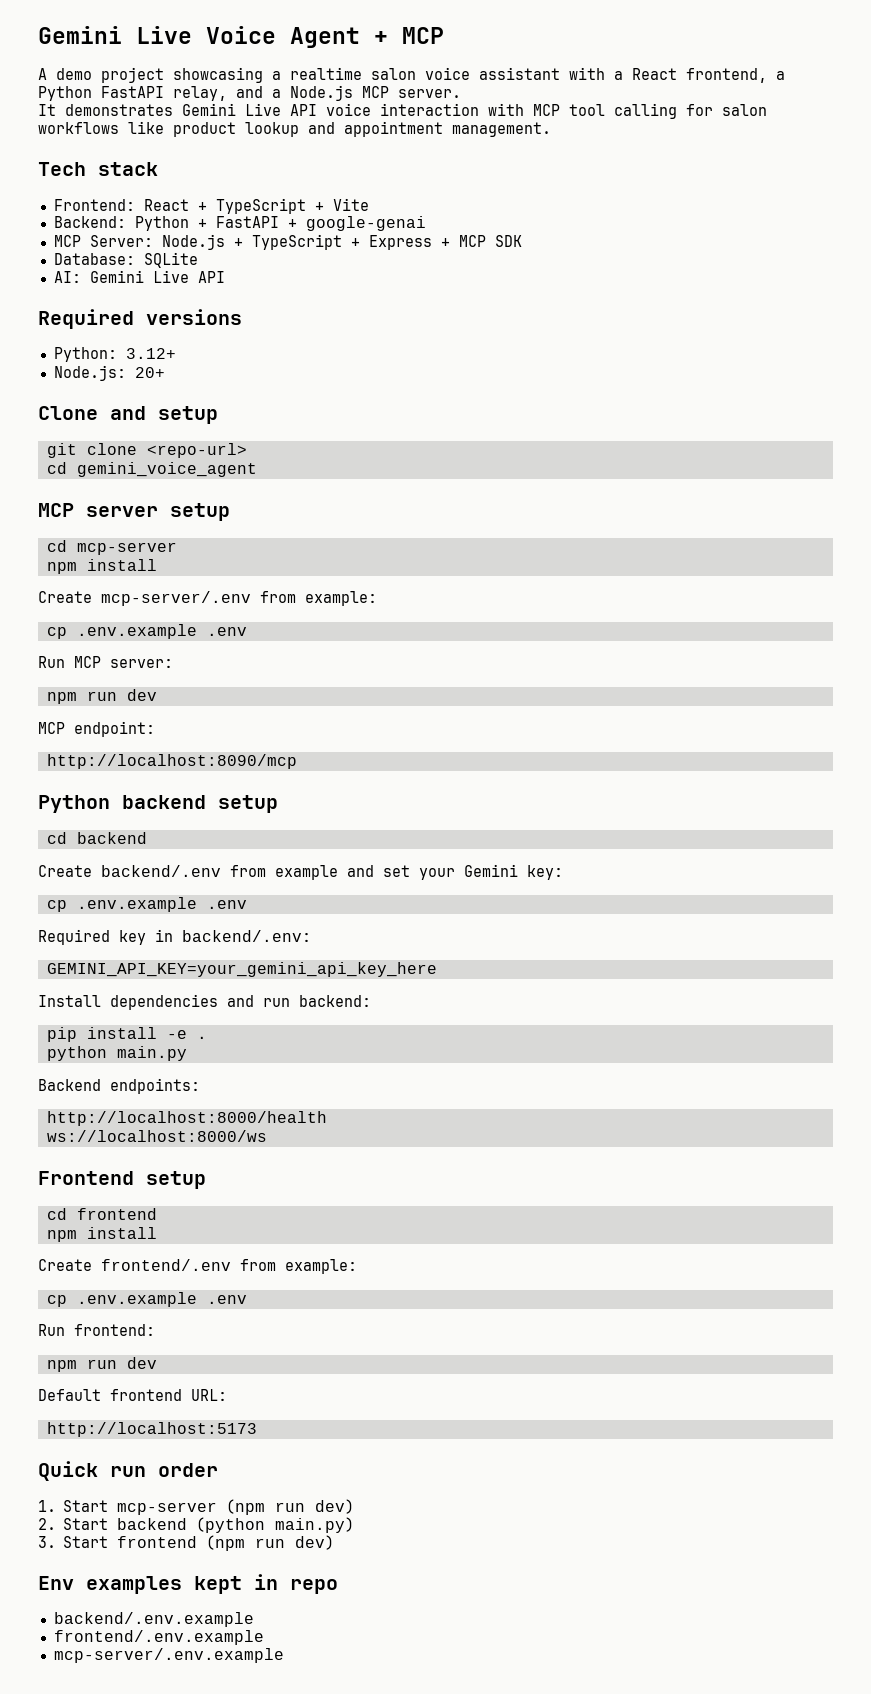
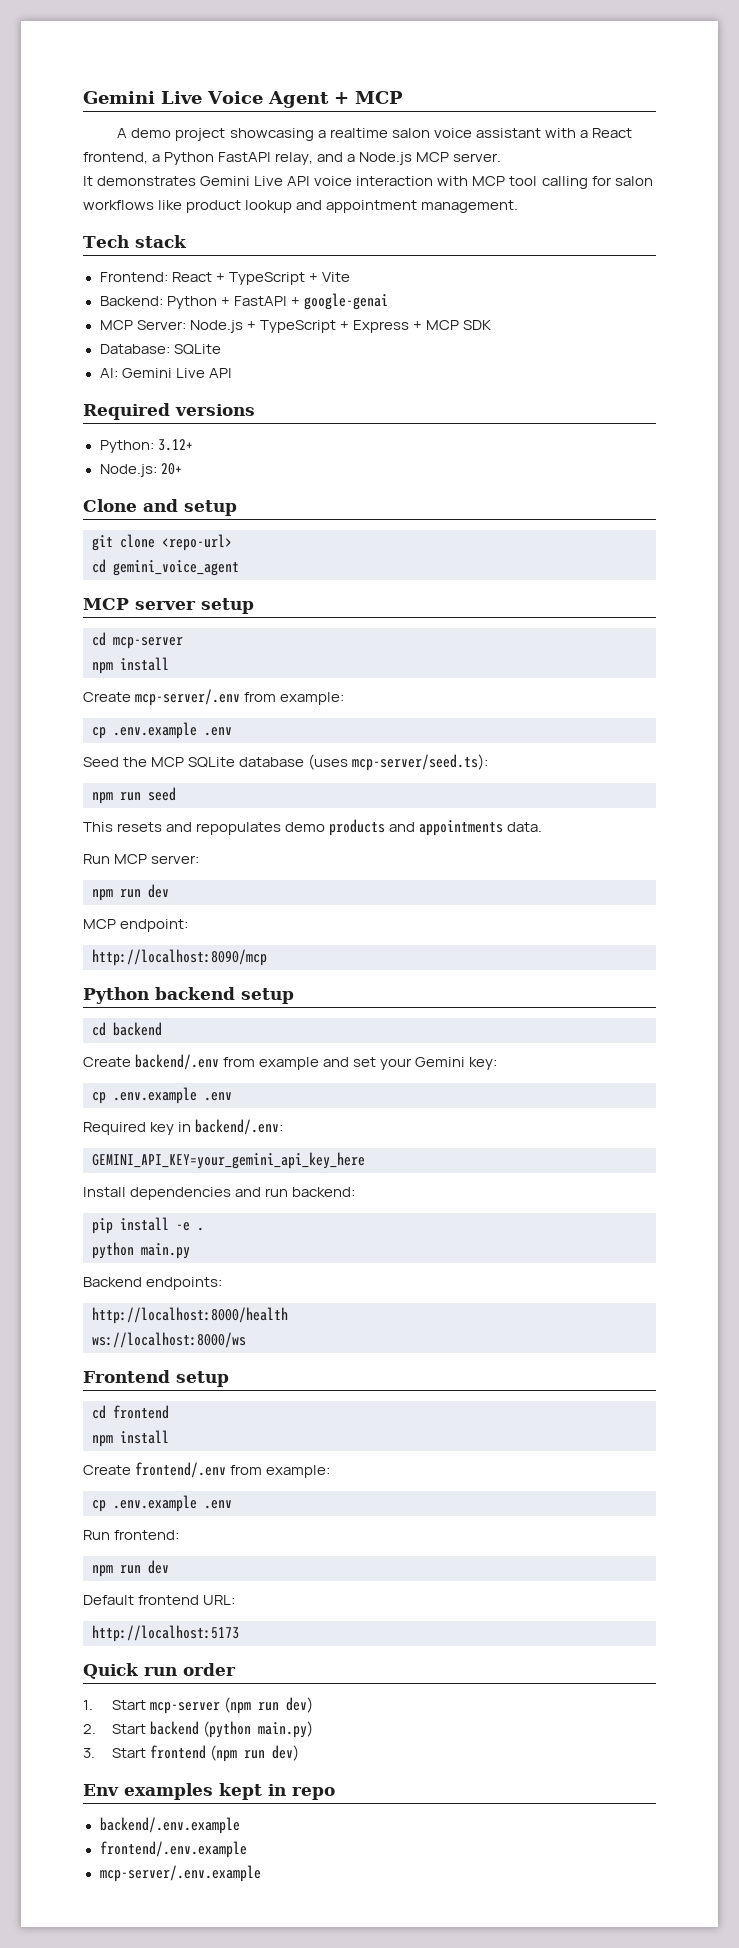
+ Seed the MCP SQLite database (uses mcp-server/seed.ts):
+ npm run seed
+ This resets and repopulates demo products and appointments data.

